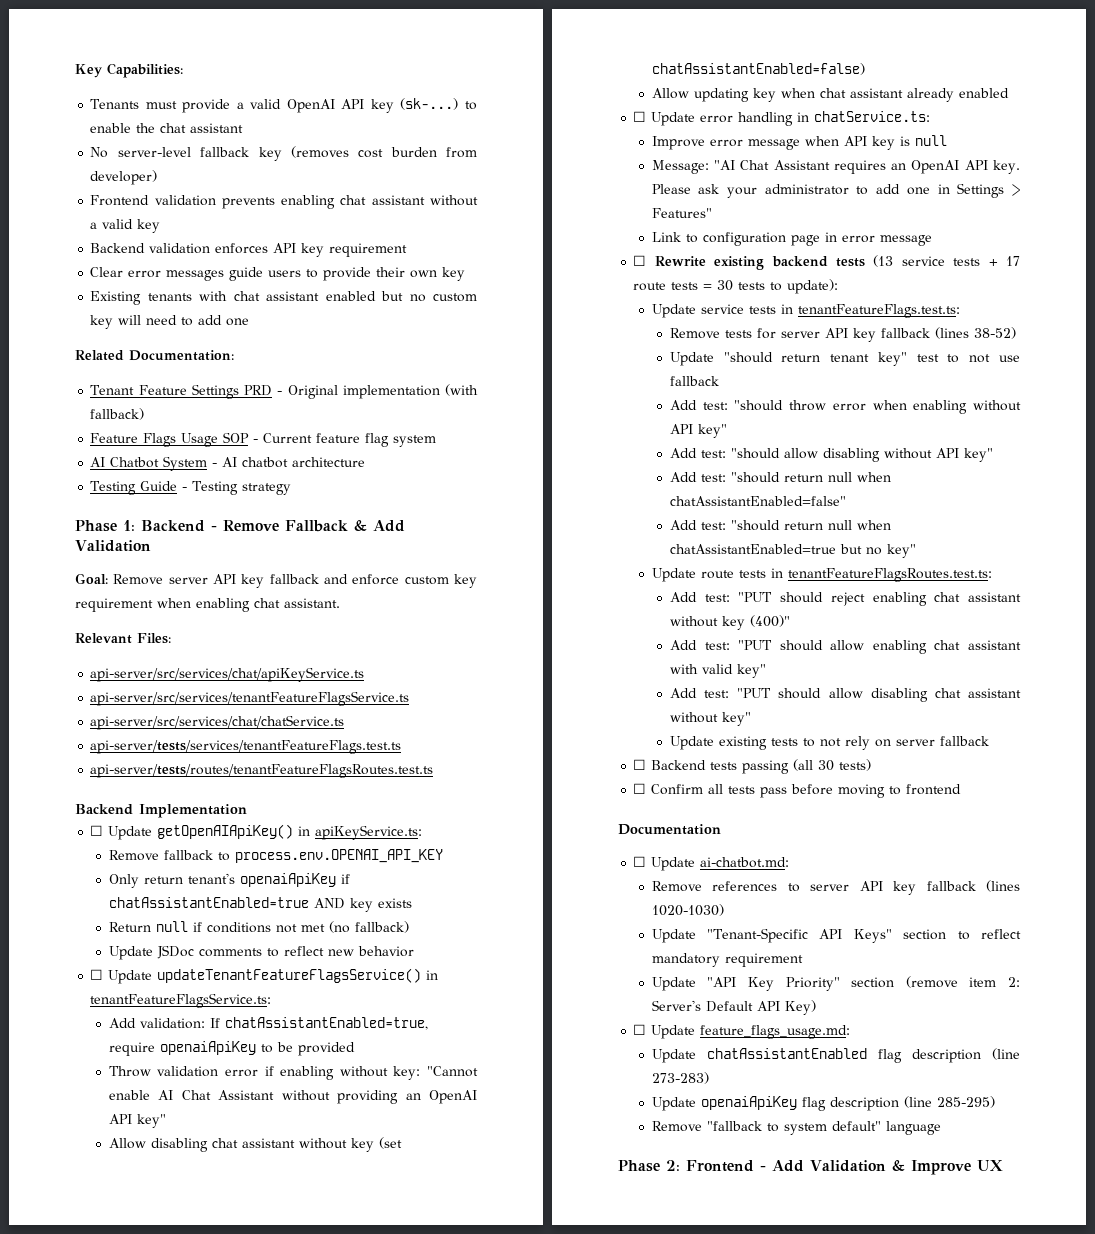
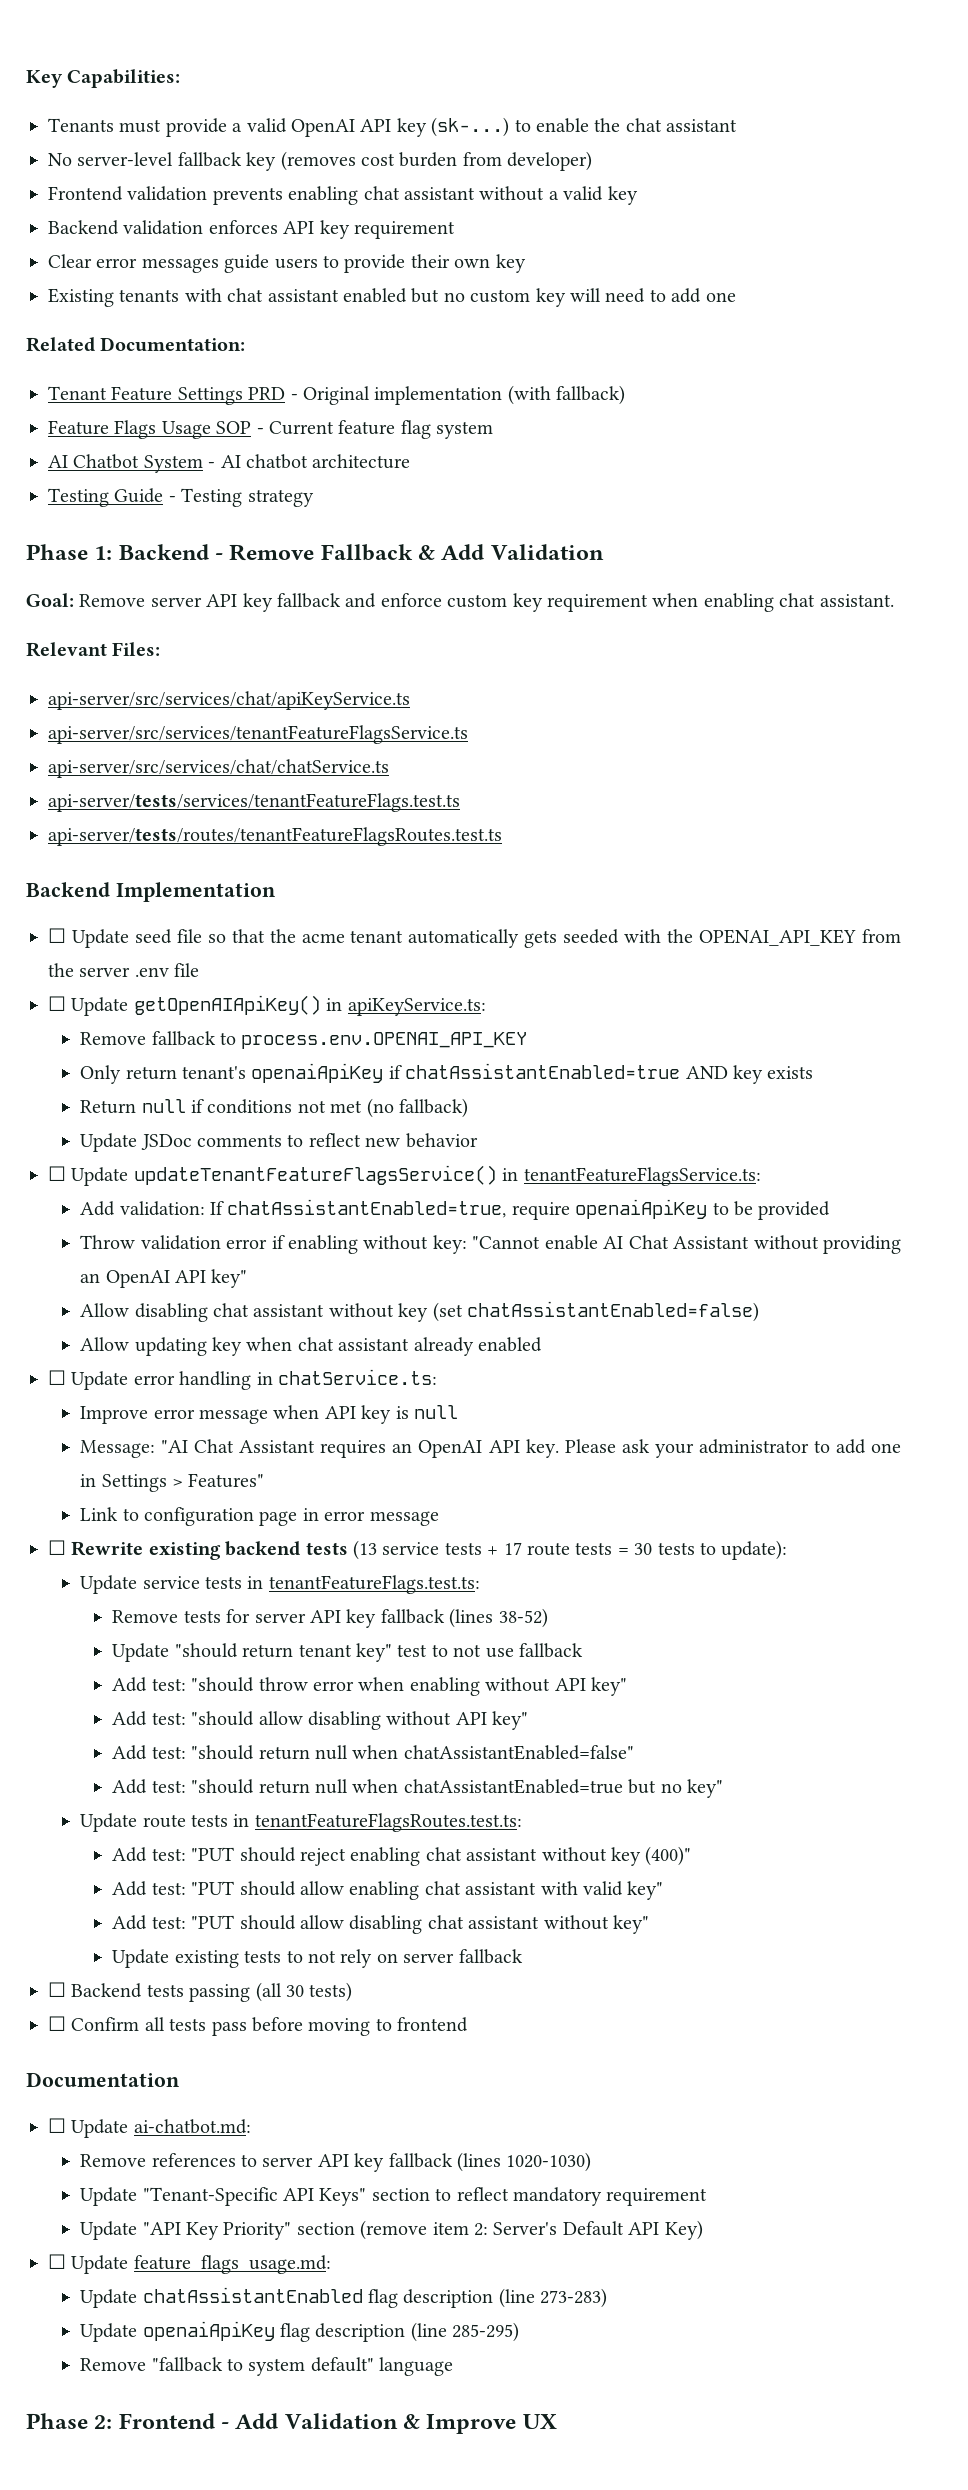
+ ☐ Update seed file so that the acme tenant automatically gets seeded with the OPENAI_API_KEY from the server .env file

